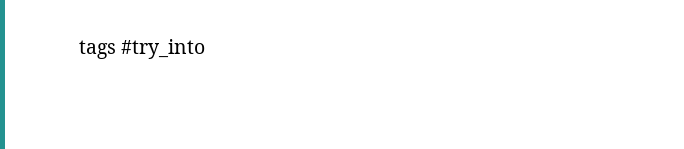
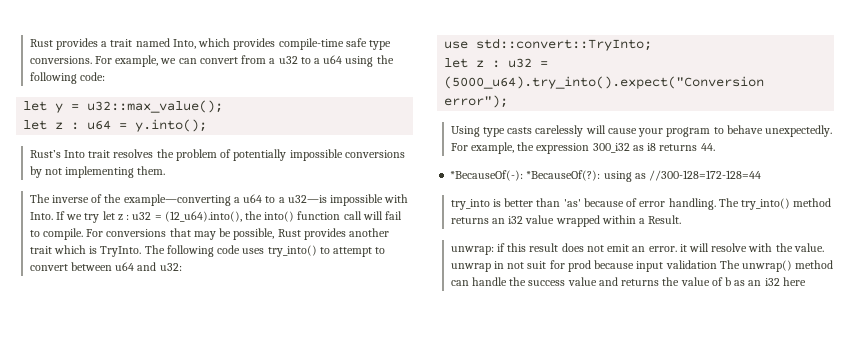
- tags #try_into
+ Rust provides a trait named Into, which provides compile-time safe type conversions. For example, we can convert from a u32 to a u64 using the following code:
+ let y = u32::max_value();
+ let z : u64 = y.into();
+ Rust’s Into trait resolves the problem of potentially impossible conversions by not implementing them.
+ The inverse of the example—converting a u64 to a u32—is impossible with Into. If we try let z : u32 = (12_u64).into(), the into() function call will fail to compile. For conversions that may be possible, Rust provides another trait which is TryInto. The following code uses try_into() to attempt to convert between u64 and u32:
+ use std::convert::TryInto;
+ let z : u32 = (5000_u64).try_into().expect("Conversion error");
+ Using type casts carelessly will cause your program to behave unexpectedly. For example, the expression 300_i32 as i8 returns 44.
+ *BecauseOf(-): *BecauseOf(?): using as //300-128=172-128=44
+ try_into is better than 'as' because of error handling. The try_into() method returns an i32 value wrapped within a Result.
+ unwrap: if this result does not emit an error. it will resolve with the value. unwrap in not suit for prod because input validation The unwrap() method can handle the success value and returns the value of b as an i32 here

